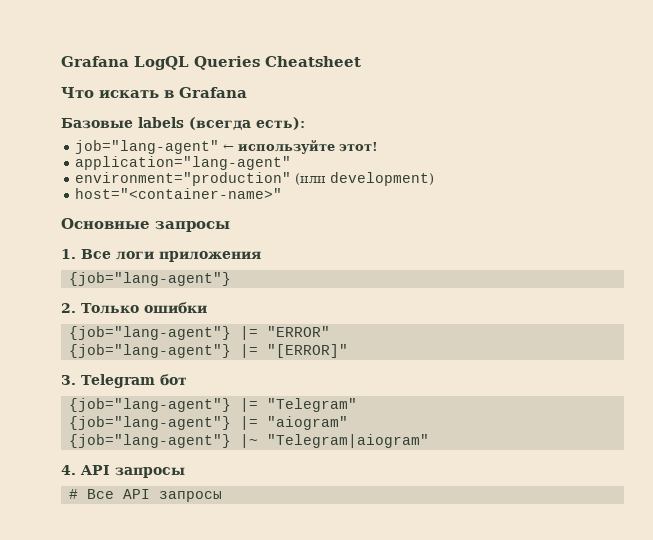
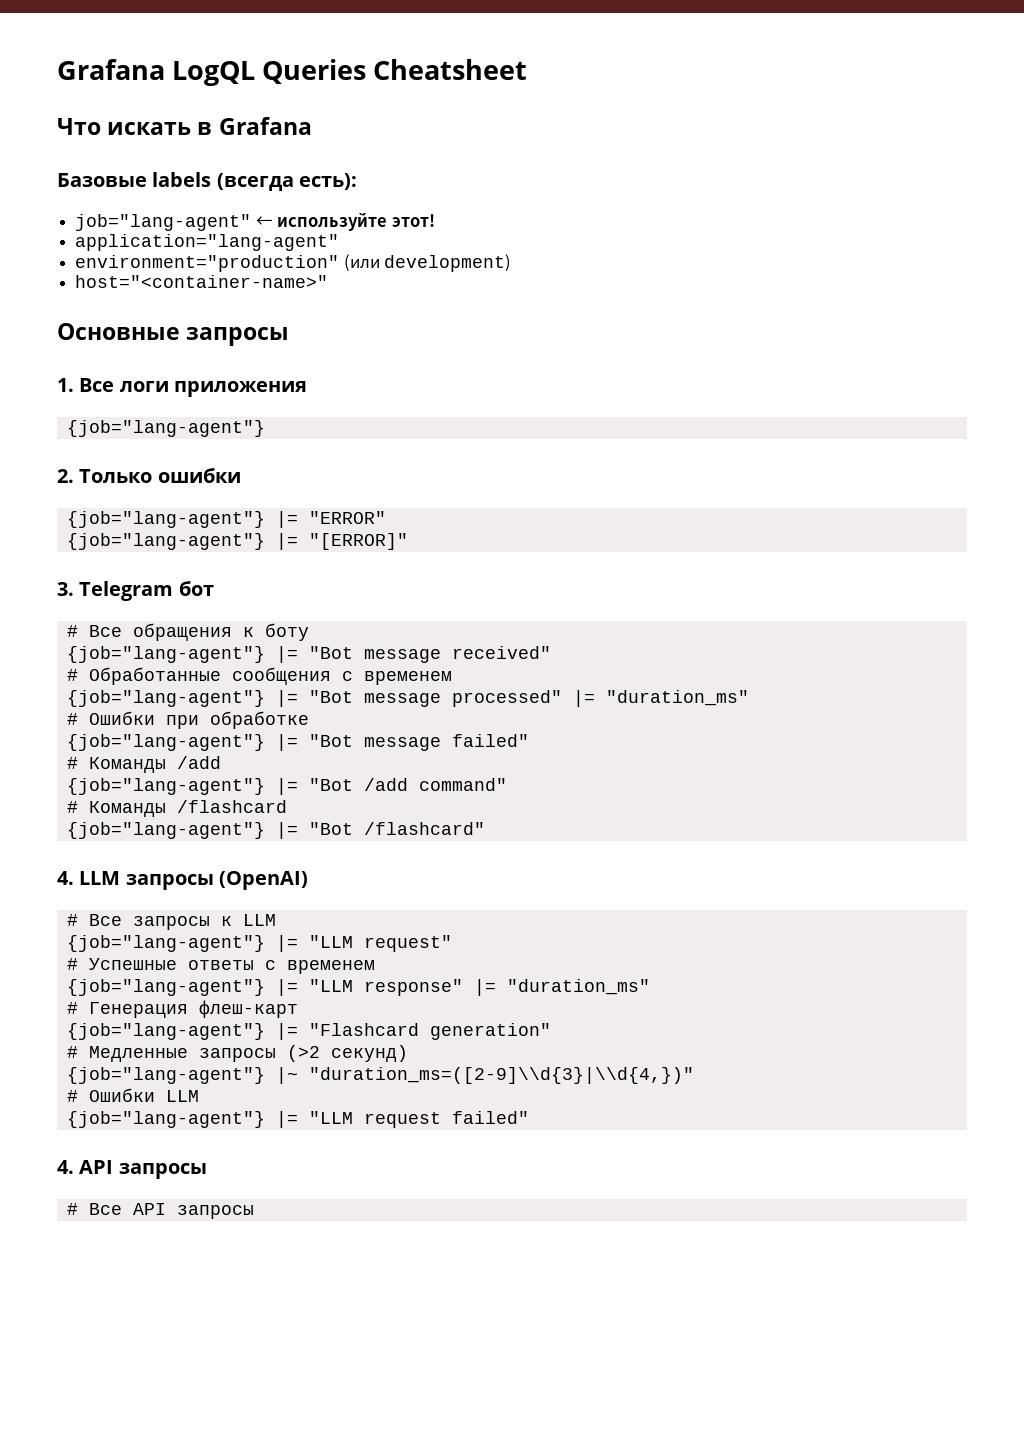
- {job="lang-agent"} |= "Telegram"
- {job="lang-agent"} |= "aiogram"
- {job="lang-agent"} |~ "Telegram|aiogram"
+ # Все обращения к боту
+ {job="lang-agent"} |= "Bot message received"
+ # Обработанные сообщения с временем
+ {job="lang-agent"} |= "Bot message processed" |= "duration_ms"
+ # Ошибки при обработке
+ {job="lang-agent"} |= "Bot message failed"
+ # Команды /add
+ {job="lang-agent"} |= "Bot /add command"
+ # Команды /flashcard
+ {job="lang-agent"} |= "Bot /flashcard"
+ 4. LLM запросы (OpenAI)
+ # Все запросы к LLM
+ {job="lang-agent"} |= "LLM request"
+ # Успешные ответы с временем
+ {job="lang-agent"} |= "LLM response" |= "duration_ms"
+ # Генерация флеш-карт
+ {job="lang-agent"} |= "Flashcard generation"
+ # Медленные запросы (>2 секунд)
+ {job="lang-agent"} |~ "duration_ms=([2-9]\\d{3}|\\d{4,})"
+ # Ошибки LLM
+ {job="lang-agent"} |= "LLM request failed"

